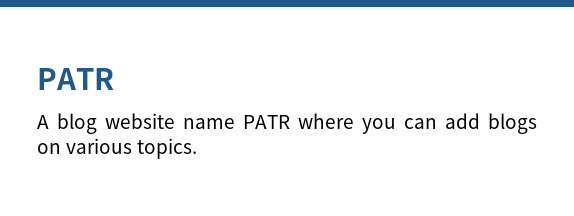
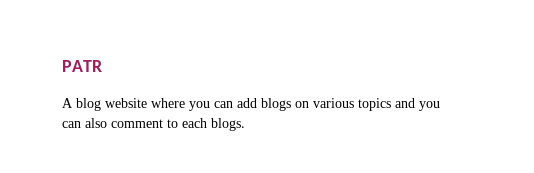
- A blog website name PATR where you can add blogs on various topics.
+ A blog website where you can add blogs on various topics and you can also comment to each blogs.

